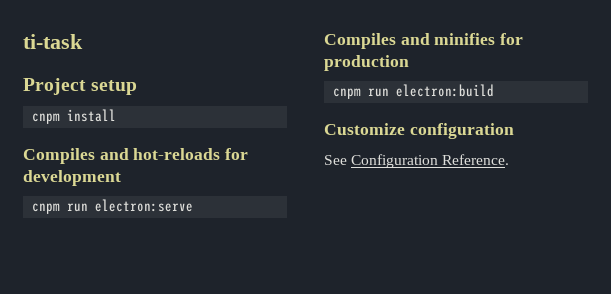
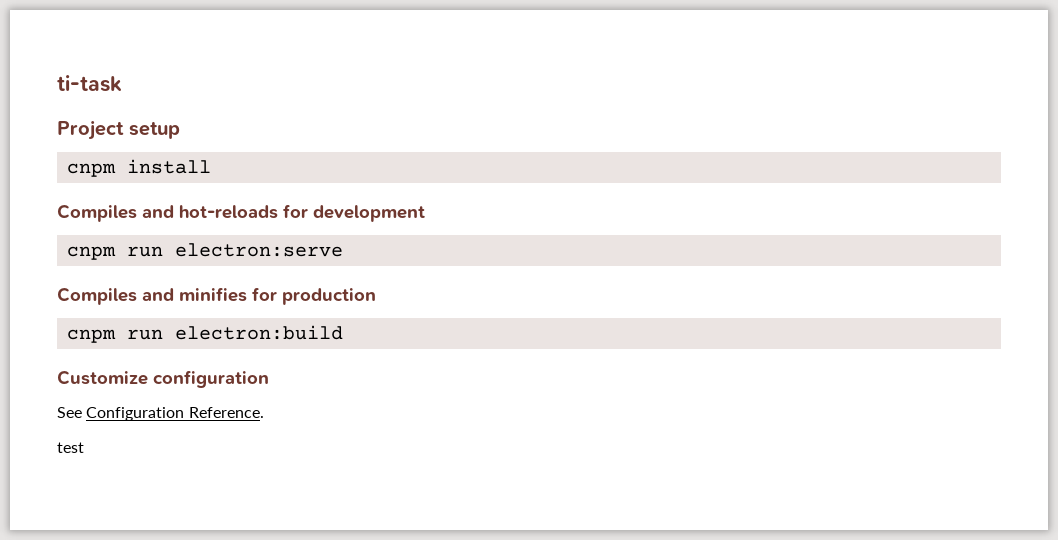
+ test

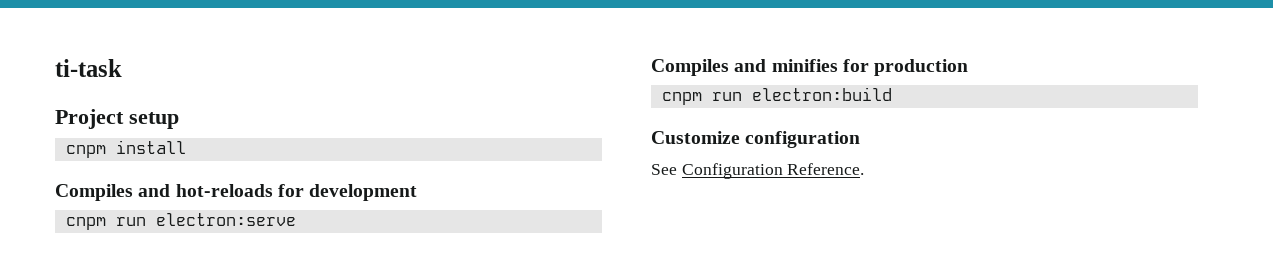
- test

